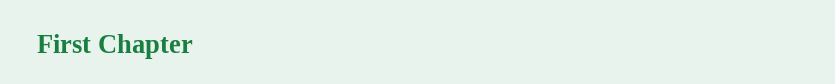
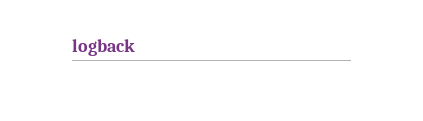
- First Chapter
+ logback

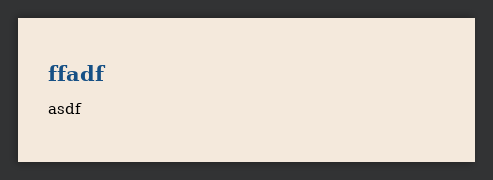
- logback
+ ffadf
+ asdf

